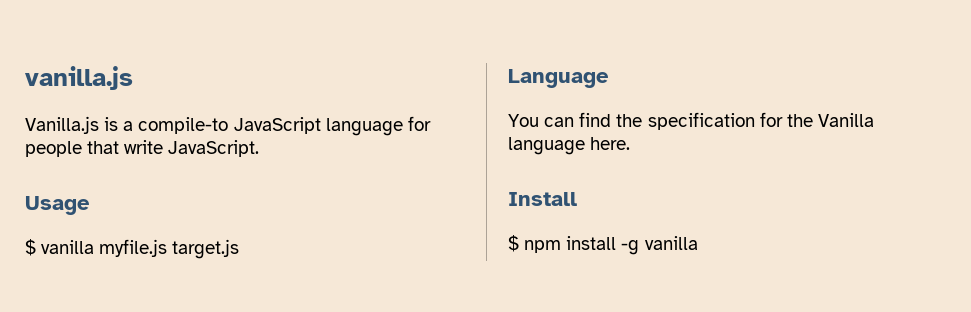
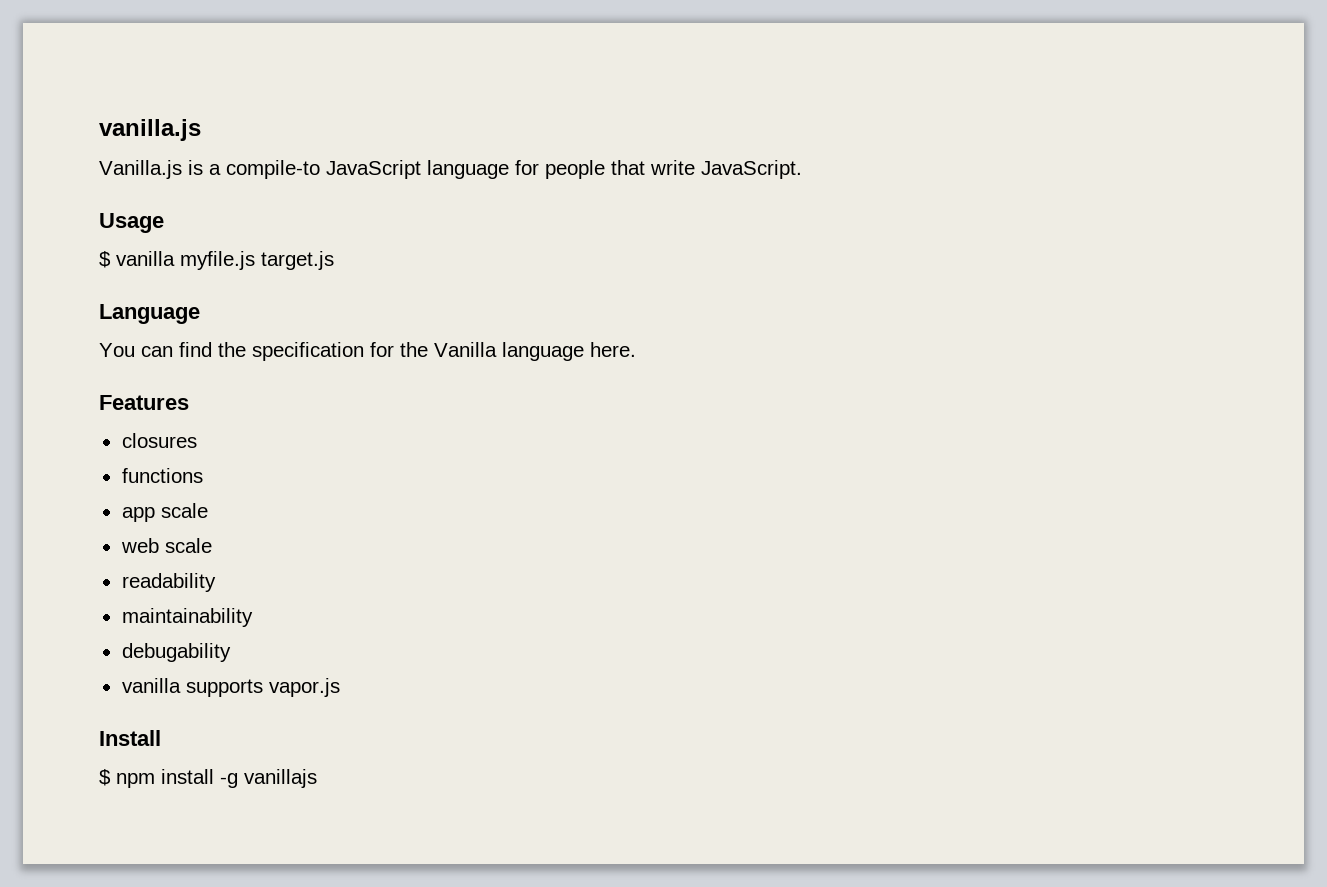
+ Features
+ closures
+ functions
+ app scale
+ web scale
+ readability
+ maintainability
+ debugability
+ vanilla supports vapor.js
- $ npm install -g vanilla
+ $ npm install -g vanillajs

